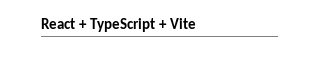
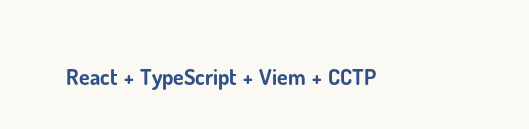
- React + TypeScript + Vite
+ React + TypeScript + Viem + CCTP

